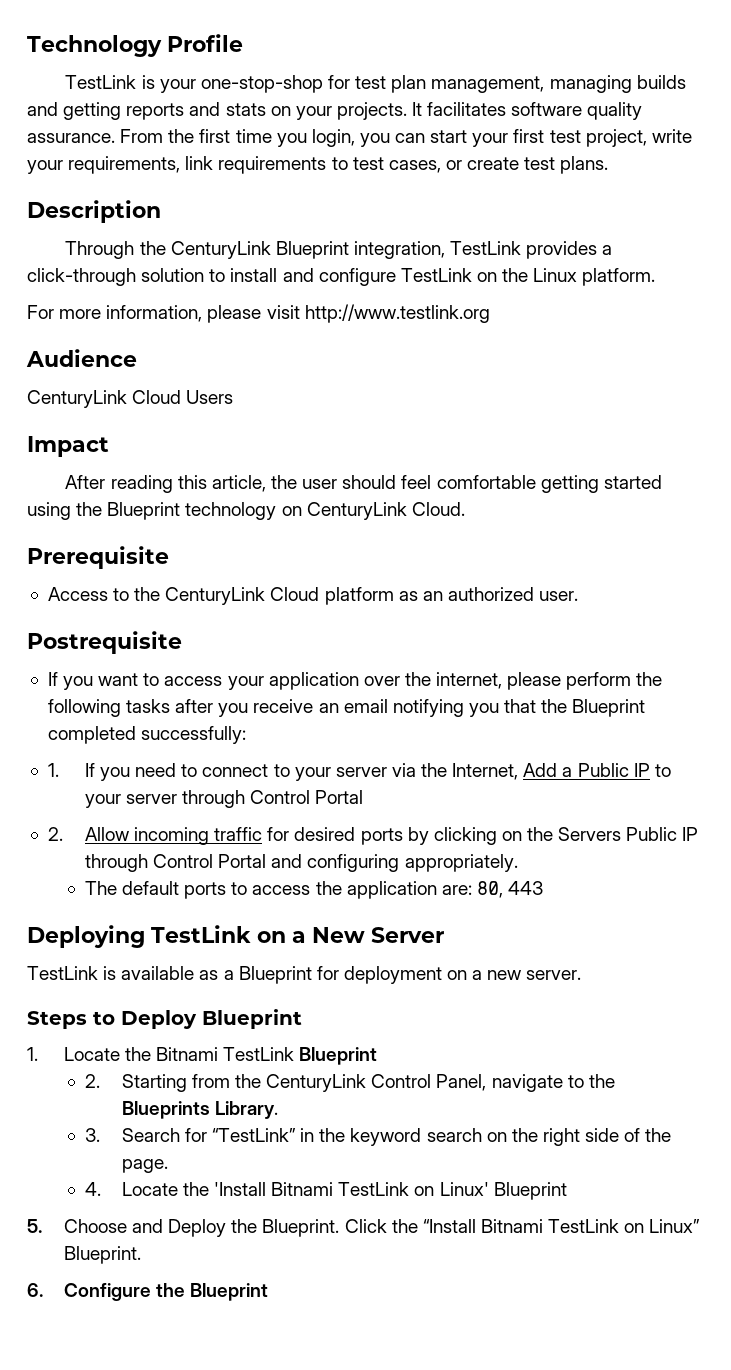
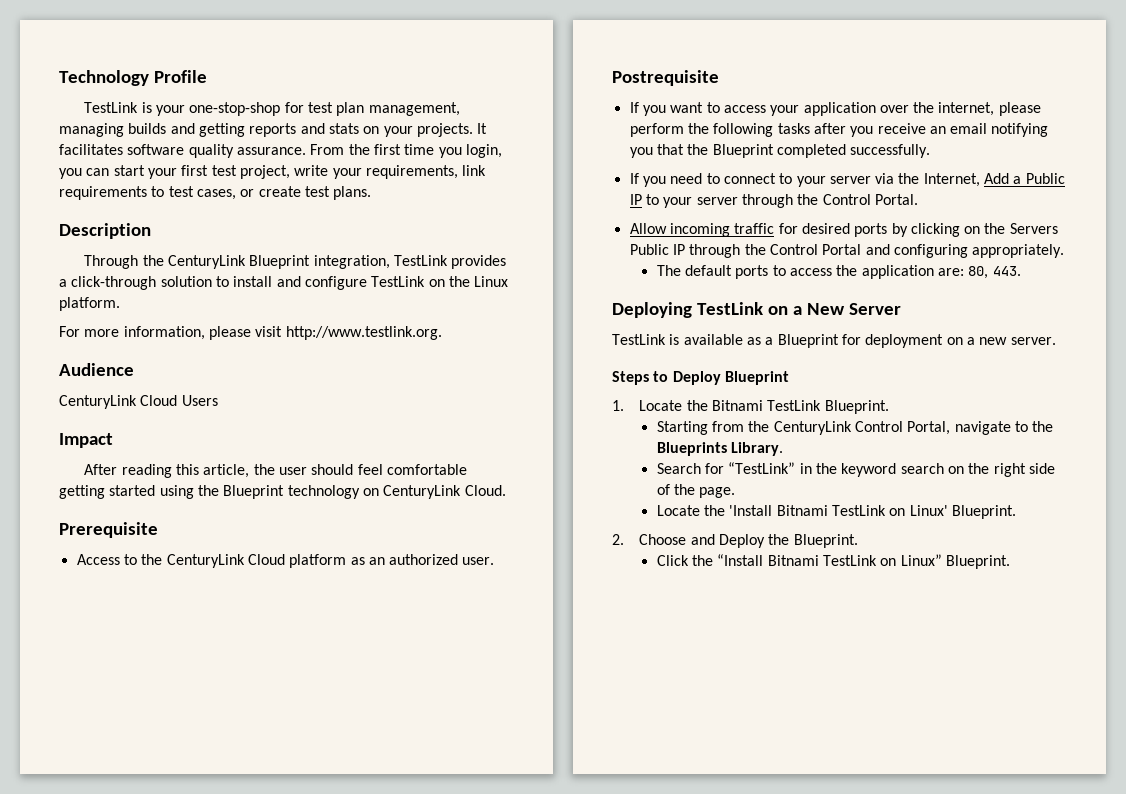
- For more information, please visit http://www.testlink.org
+ For more information, please visit http://www.testlink.org.
- If you want to access your application over the internet, please perform the following tasks after you receive an email notifying you that the Blueprint completed successfully:
- 1. If you need to connect to your server via the Internet, Add a Public IP to your server through Control Portal
- 2. Allow incoming traffic for desired ports by clicking on the Servers Public IP through Control Portal and configuring appropriately.
+ If you want to access your application over the internet, please perform the following tasks after you receive an email notifying you that the Blueprint completed successfully.
+ If you need to connect to your server via the Internet, Add a Public IP to your server through the Control Portal.
+ Allow incoming traffic for desired ports by clicking on the Servers Public IP through the Control Portal and configuring appropriately.
- The default ports to access the application are: 80, 443
+ The default ports to access the application are: 80, 443.
- 1. Locate the Bitnami TestLink Blueprint
- 2. Starting from the CenturyLink Control Panel, navigate to the Blueprints Library.
+ 1. Locate the Bitnami TestLink Blueprint.
+ Starting from the CenturyLink Control Portal, navigate to the Blueprints Library.
- 3. Search for “TestLink” in the keyword search on the right side of the page.
+ Search for “TestLink” in the keyword search on the right side of the page.
- 4. Locate the 'Install Bitnami TestLink on Linux' Blueprint
- 5. Choose and Deploy the Blueprint. Click the “Install Bitnami TestLink on Linux” Blueprint.
+ Locate the 'Install Bitnami TestLink on Linux' Blueprint.
+ 2. Choose and Deploy the Blueprint.
+ Click the “Install Bitnami TestLink on Linux” Blueprint.
- 6. Configure the Blueprint

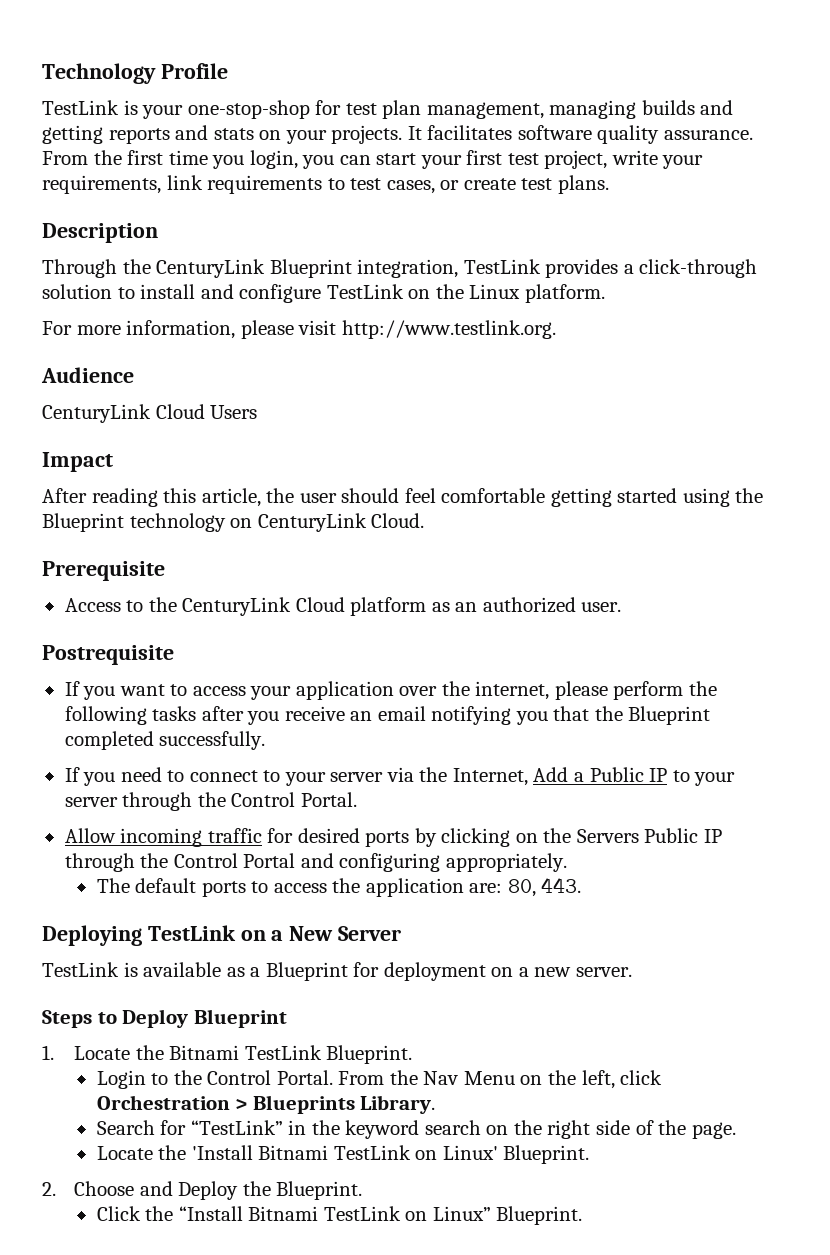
- Starting from the CenturyLink Control Portal, navigate to the Blueprints Library.
+ Login to the Control Portal. From the Nav Menu on the left, click Orchestration > Blueprints Library.

